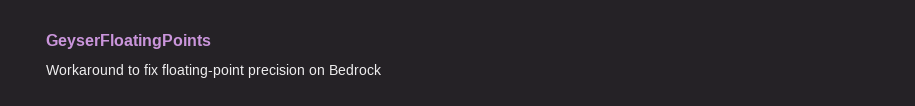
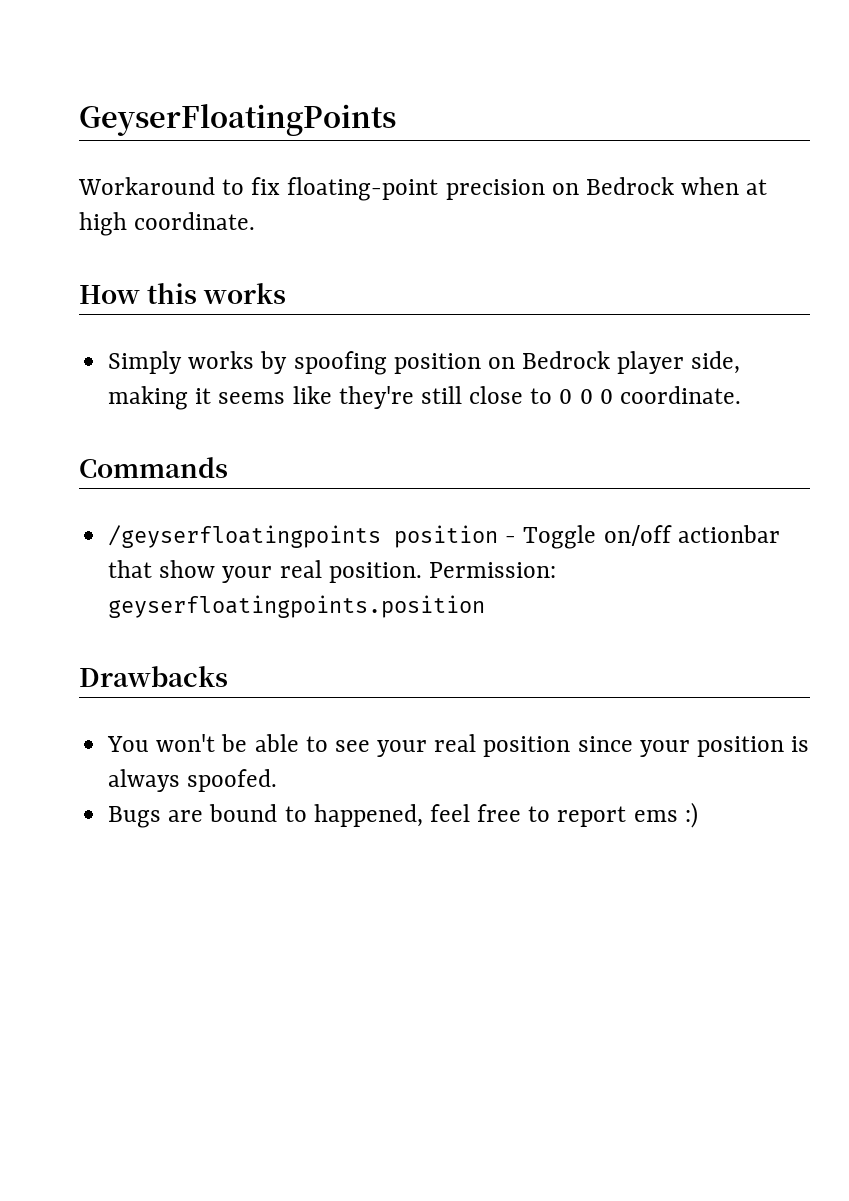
- Workaround to fix floating-point precision on Bedrock
+ Workaround to fix floating-point precision on Bedrock when at high coordinate.
+ How this works
+ Simply works by spoofing position on Bedrock player side, making it seems like they're still close to 0 0 0 coordinate.
+ Commands
+ /geyserfloatingpoints position - Toggle on/off actionbar that show your real position. Permission: geyserfloatingpoints.position
+ Drawbacks
+ You won't be able to see your real position since your position is always spoofed.
+ Bugs are bound to happened, feel free to report ems :)

